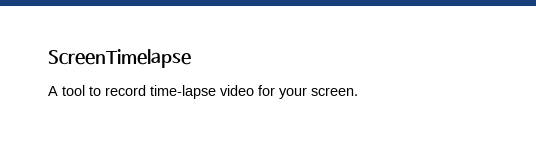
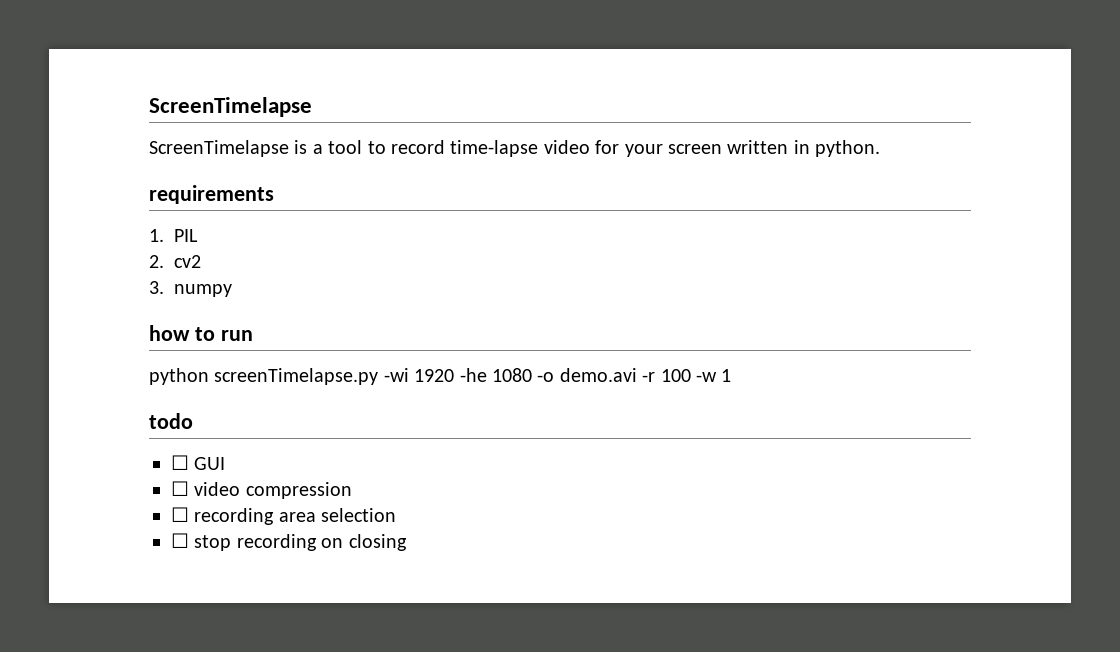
- A tool to record time-lapse video for your screen.
+ ScreenTimelapse is a tool to record time-lapse video for your screen written in python.
+ requirements
+ 1. PIL
+ 2. cv2
+ 3. numpy
+ how to run
+ python screenTimelapse.py -wi 1920 -he 1080 -o demo.avi -r 100 -w 1
+ todo
+ ☐ GUI
+ ☐ video compression
+ ☐ recording area selection
+ ☐ stop recording on closing

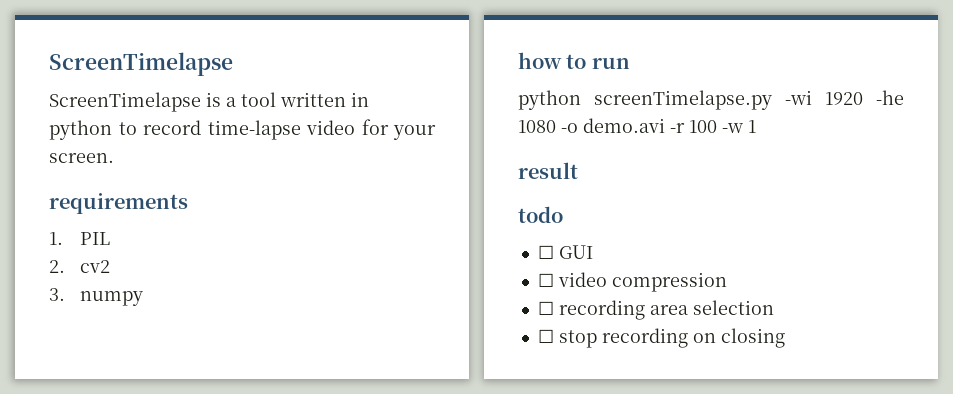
- ScreenTimelapse is a tool to record time-lapse video for your screen written in python.
+ ScreenTimelapse is a tool written in python to record time-lapse video for your screen.
+ result

